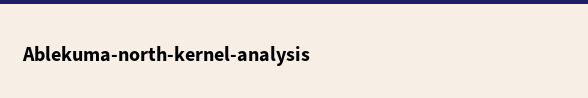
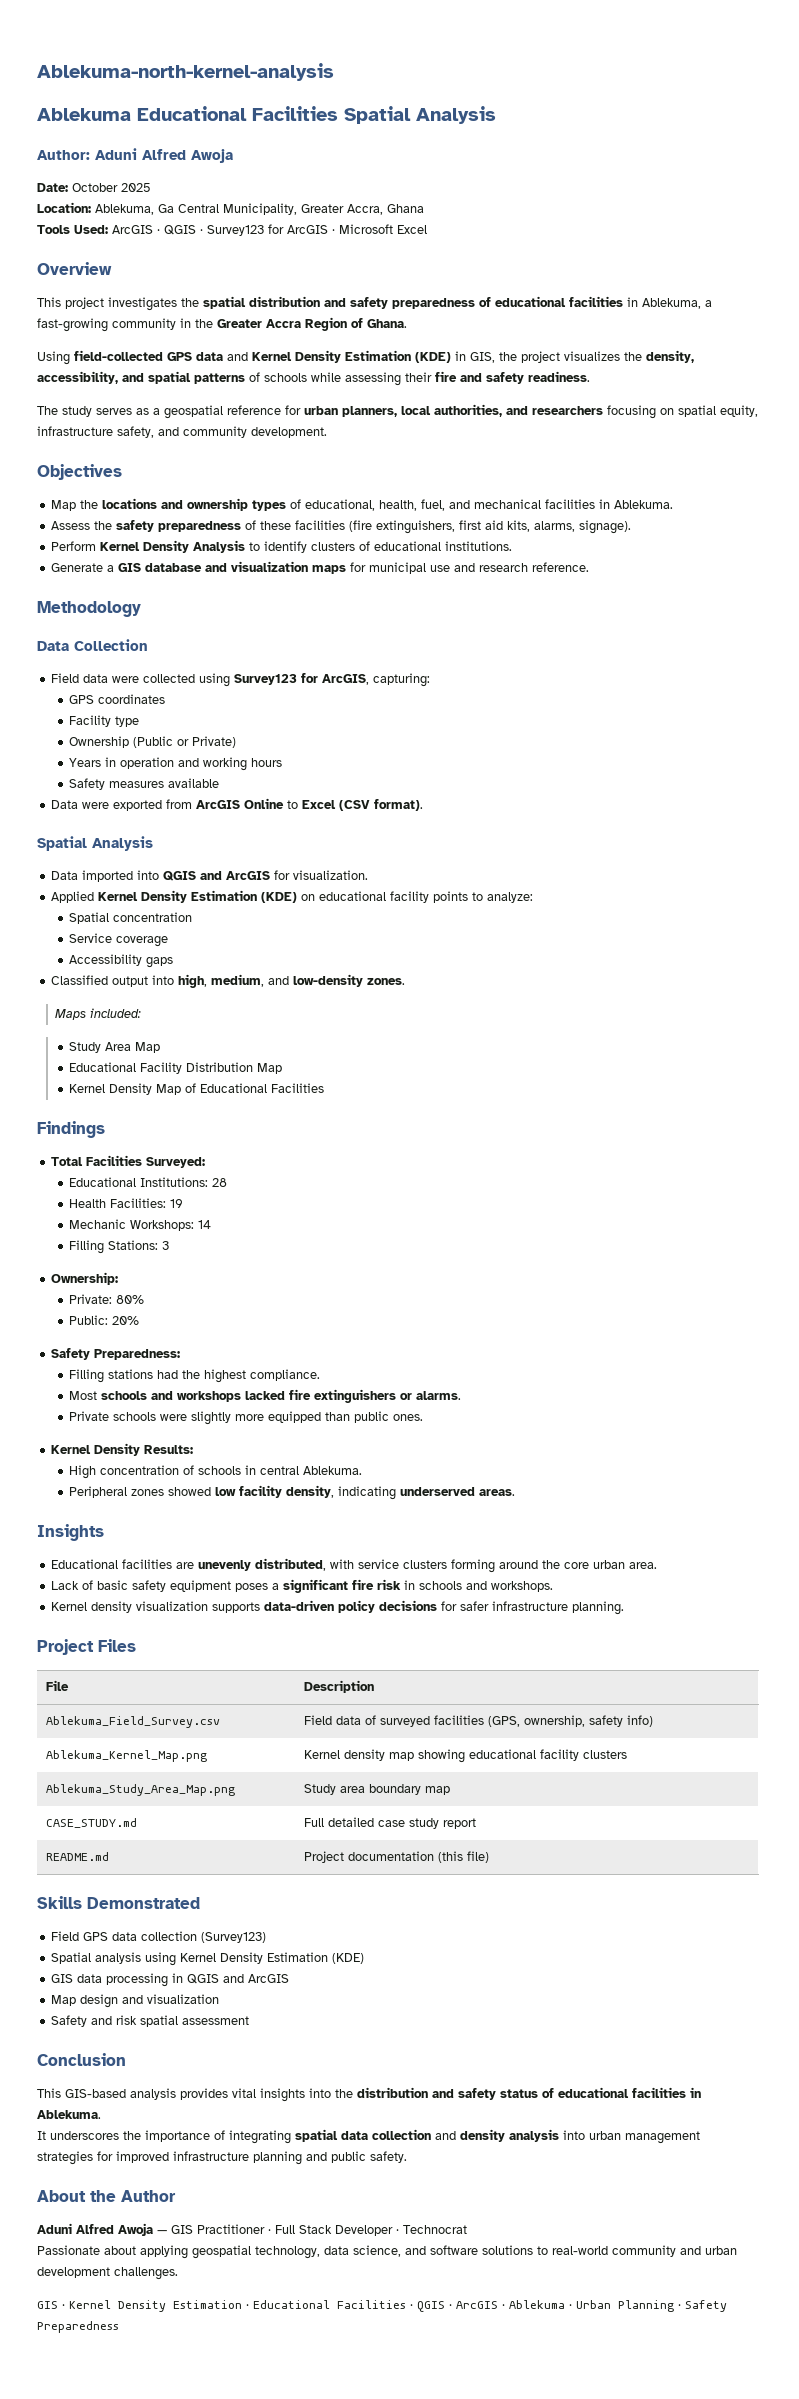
+ Ablekuma Educational Facilities Spatial Analysis
+ Author: Aduni Alfred Awoja
+ Date: October 2025
+ Location: Ablekuma, Ga Central Municipality, Greater Accra, Ghana
+ Tools Used: ArcGIS · QGIS · Survey123 for ArcGIS · Microsoft Excel
+ Overview
+ This project investigates the spatial distribution and safety preparedness of educational facilities in Ablekuma, a fast-growing community in the Greater Accra Region of Ghana.
+ Using field-collected GPS data and Kernel Density Estimation (KDE) in GIS, the project visualizes the density, accessibility, and spatial patterns of schools while assessing their fire and safety readiness.
+ The study serves as a geospatial reference for urban planners, local authorities, and researchers focusing on spatial equity, infrastructure safety, and community development.
+ Objectives
+ Map the locations and ownership types of educational, health, fuel, and mechanical facilities in Ablekuma.
+ Assess the safety preparedness of these facilities (fire extinguishers, first aid kits, alarms, signage).
+ Perform Kernel Density Analysis to identify clusters of educational institutions.
+ Generate a GIS database and visualization maps for municipal use and research reference.
+ Methodology
+ Data Collection
+ Field data were collected using Survey123 for ArcGIS, capturing:
+ GPS coordinates
+ Facility type
+ Ownership (Public or Private)
+ Years in operation and working hours
+ Safety measures available
+ Data were exported from ArcGIS Online to Excel (CSV format).
+ Spatial Analysis
+ Data imported into QGIS and ArcGIS for visualization.
+ Applied Kernel Density Estimation (KDE) on educational facility points to analyze:
+ Spatial concentration
+ Service coverage
+ Accessibility gaps
+ Classified output into high, medium, and low-density zones.
+ Maps included:
+ Study Area Map
+ Educational Facility Distribution Map
+ Kernel Density Map of Educational Facilities
+ Findings
+ Total Facilities Surveyed:
+ Educational Institutions: 28
+ Health Facilities: 19
+ Mechanic Workshops: 14
+ Filling Stations: 3
+ Ownership:
+ Private: 80%
+ Public: 20%
+ Safety Preparedness:
+ Filling stations had the highest compliance.
+ Most schools and workshops lacked fire extinguishers or alarms.
+ Private schools were slightly more equipped than public ones.
+ Kernel Density Results:
+ High concentration of schools in central Ablekuma.
+ Peripheral zones showed low facility density, indicating underserved areas.
+ Insights
+ Educational facilities are unevenly distributed, with service clusters forming around the core urban area.
+ Lack of basic safety equipment poses a significant fire risk in schools and workshops.
+ Kernel density visualization supports data-driven policy decisions for safer infrastructure planning.
+ Project Files
+ File | Description
+ Ablekuma_Field_Survey.csv | Field data of surveyed facilities (GPS, ownership, safety info)
+ Ablekuma_Kernel_Map.png | Kernel density map showing educational facility clusters
+ Ablekuma_Study_Area_Map.png | Study area boundary map
+ CASE_STUDY.md | Full detailed case study report
+ README.md | Project documentation (this file)
+ Skills Demonstrated
+ Field GPS data collection (Survey123)
+ Spatial analysis using Kernel Density Estimation (KDE)
+ GIS data processing in QGIS and ArcGIS
+ Map design and visualization
+ Safety and risk spatial assessment
+ Conclusion
+ This GIS-based analysis provides vital insights into the distribution and safety status of educational facilities in Ablekuma.
+ It underscores the importance of integrating spatial data collection and density analysis into urban management strategies for improved infrastructure planning and public safety.
+ About the Author
+ Aduni Alfred Awoja — GIS Practitioner · Full Stack Developer · Technocrat
+ Passionate about applying geospatial technology, data science, and software solutions to real-world community and urban development challenges.
+ GIS · Kernel Density Estimation · Educational Facilities · QGIS · ArcGIS · Ablekuma · Urban Planning · Safety Preparedness

